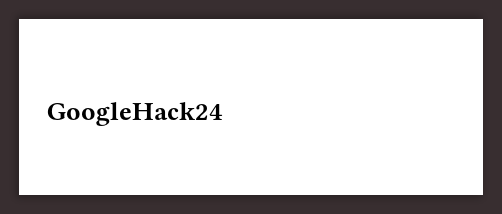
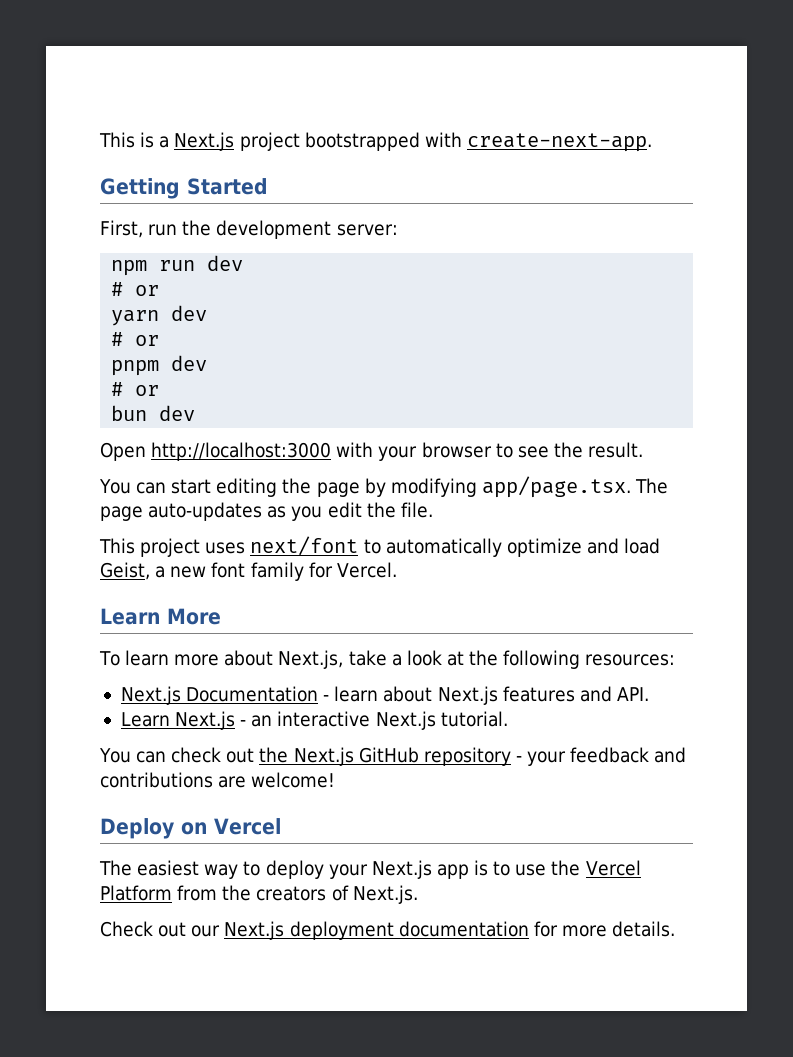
- GoogleHack24
+ This is a Next.js project bootstrapped with create-next-app.
+ Getting Started
+ First, run the development server:
+ npm run dev
+ # or
+ yarn dev
+ # or
+ pnpm dev
+ # or
+ bun dev
+ Open http://localhost:3000 with your browser to see the result.
+ You can start editing the page by modifying app/page.tsx. The page auto-updates as you edit the file.
+ This project uses next/font to automatically optimize and load Geist, a new font family for Vercel.
+ Learn More
+ To learn more about Next.js, take a look at the following resources:
+ Next.js Documentation - learn about Next.js features and API.
+ Learn Next.js - an interactive Next.js tutorial.
+ You can check out the Next.js GitHub repository - your feedback and contributions are welcome!
+ Deploy on Vercel
+ The easiest way to deploy your Next.js app is to use the Vercel Platform from the creators of Next.js.
+ Check out our Next.js deployment documentation for more details.

